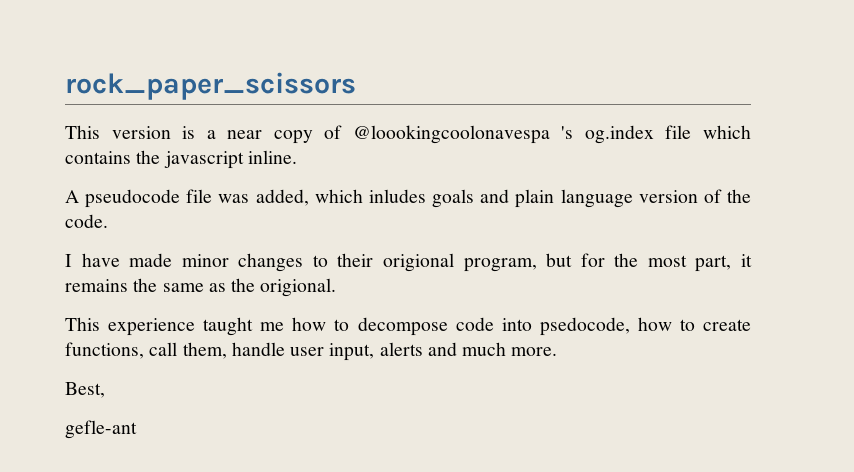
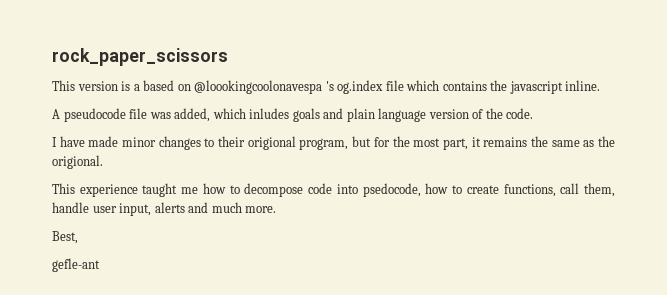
- This version is a near copy of @loookingcoolonavespa 's og.index file which contains the javascript inline.
+ This version is a based on @loookingcoolonavespa 's og.index file which contains the javascript inline.

